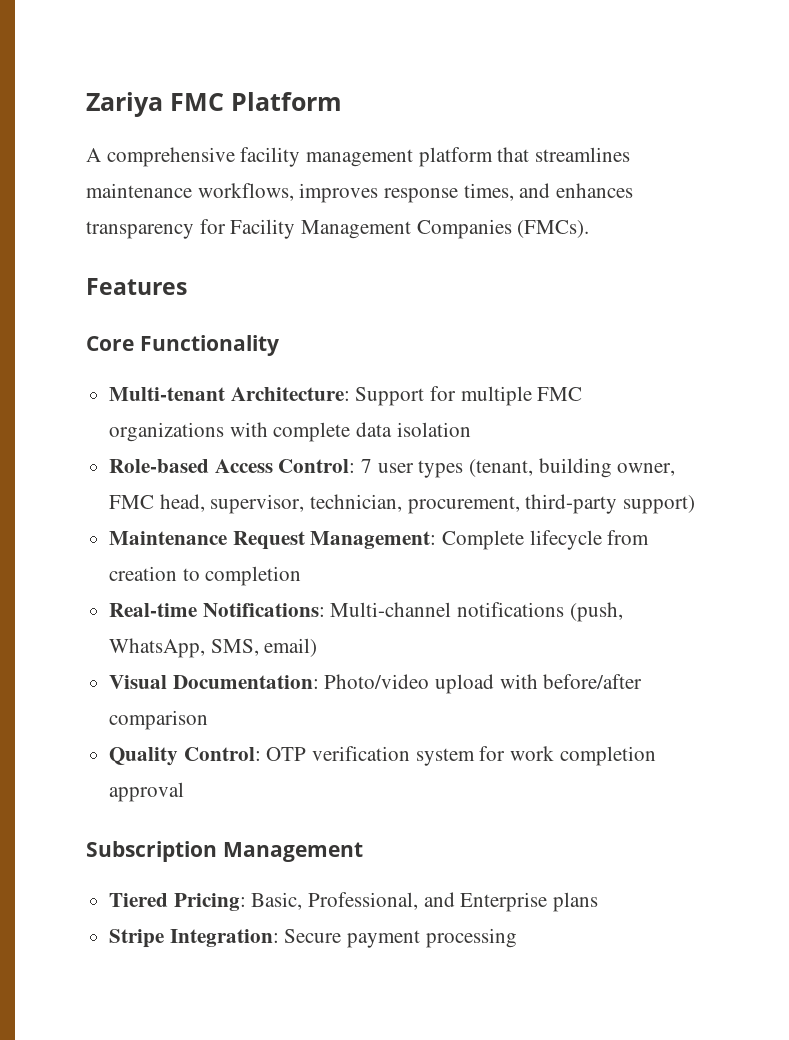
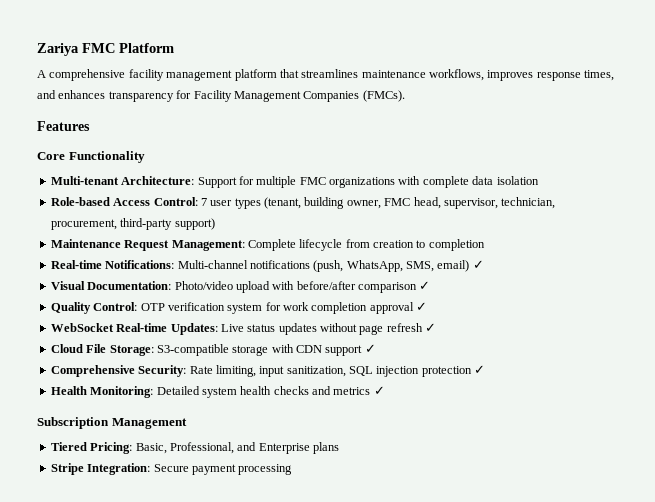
- Real-time Notifications: Multi-channel notifications (push, WhatsApp, SMS, email)
+ Real-time Notifications: Multi-channel notifications (push, WhatsApp, SMS, email) ✓
- Visual Documentation: Photo/video upload with before/after comparison
+ Visual Documentation: Photo/video upload with before/after comparison ✓
- Quality Control: OTP verification system for work completion approval
+ Quality Control: OTP verification system for work completion approval ✓
+ WebSocket Real-time Updates: Live status updates without page refresh ✓
+ Cloud File Storage: S3-compatible storage with CDN support ✓
+ Comprehensive Security: Rate limiting, input sanitization, SQL injection protection ✓
+ Health Monitoring: Detailed system health checks and metrics ✓

